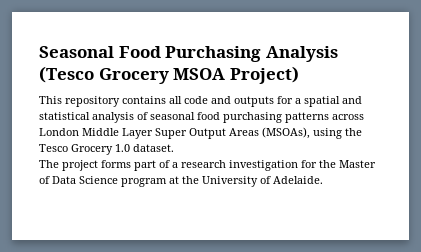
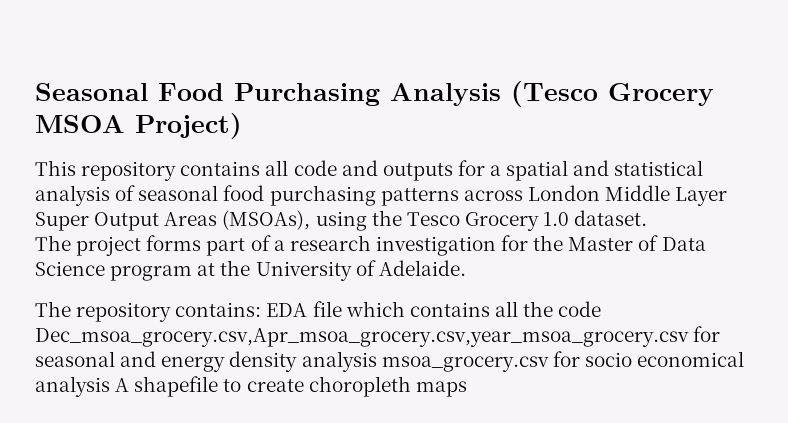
+ The repository contains: EDA file which contains all the code Dec_msoa_grocery.csv,Apr_msoa_grocery.csv,year_msoa_grocery.csv for seasonal and energy density analysis msoa_grocery.csv for socio economical analysis A shapefile to create choropleth maps

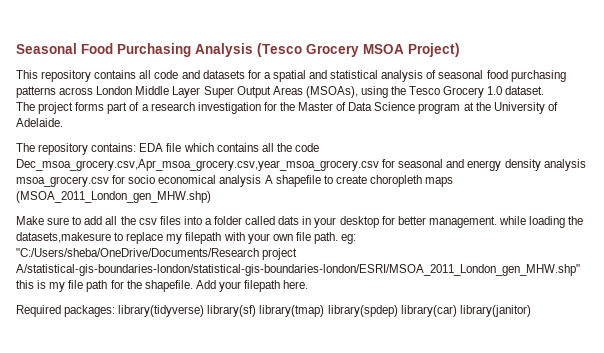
- This repository contains all code and outputs for a spatial and statistical analysis of seasonal food purchasing patterns across London Middle Layer Super Output Areas (MSOAs), using the Tesco Grocery 1.0 dataset.
+ This repository contains all code and datasets for a spatial and statistical analysis of seasonal food purchasing patterns across London Middle Layer Super Output Areas (MSOAs), using the Tesco Grocery 1.0 dataset.
- The repository contains: EDA file which contains all the code Dec_msoa_grocery.csv,Apr_msoa_grocery.csv,year_msoa_grocery.csv for seasonal and energy density analysis msoa_grocery.csv for socio economical analysis A shapefile to create choropleth maps
+ The repository contains: EDA file which contains all the code Dec_msoa_grocery.csv,Apr_msoa_grocery.csv,year_msoa_grocery.csv for seasonal and energy density analysis msoa_grocery.csv for socio economical analysis A shapefile to create choropleth maps (MSOA_2011_London_gen_MHW.shp)
+ Make sure to add all the csv files into a folder called dats in your desktop for better management. while loading the datasets,makesure to replace my filepath with your own file path. eg: "C:/Users/sheba/OneDrive/Documents/Research project A/statistical-gis-boundaries-london/statistical-gis-boundaries-london/ESRI/MSOA_2011_London_gen_MHW.shp" this is my file path for the shapefile. Add your filepath here.
+ Required packages: library(tidyverse) library(sf) library(tmap) library(spdep) library(car) library(janitor)

